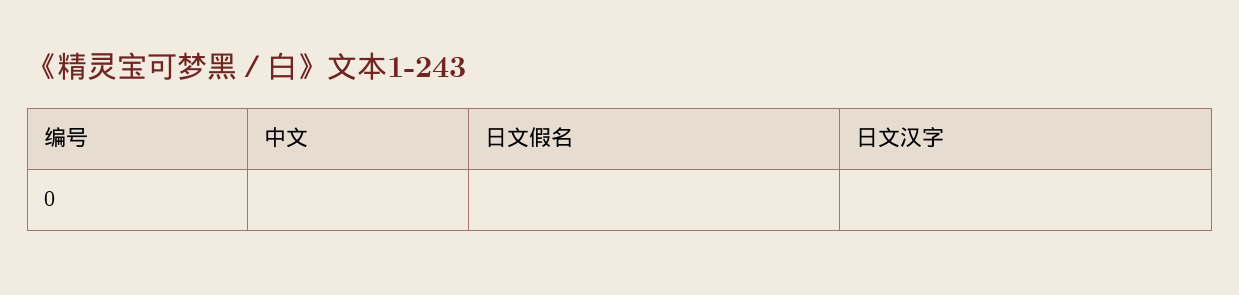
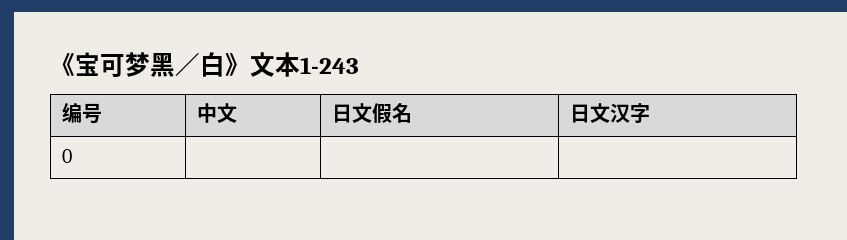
- 《精灵宝可梦黑／白》文本1-243
+ 《宝可梦黑／白》文本1-243

